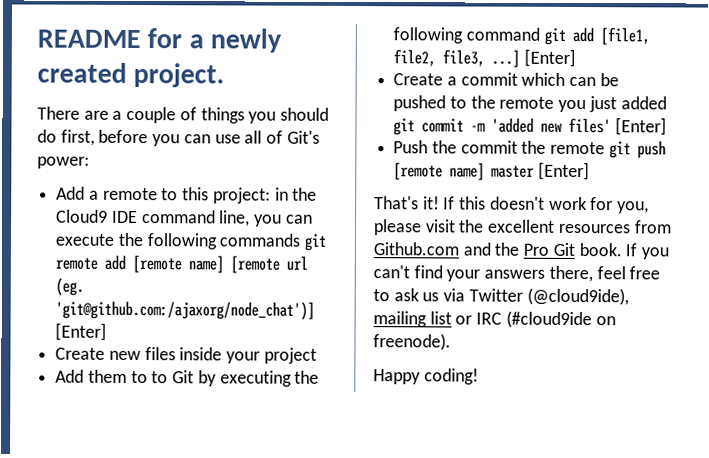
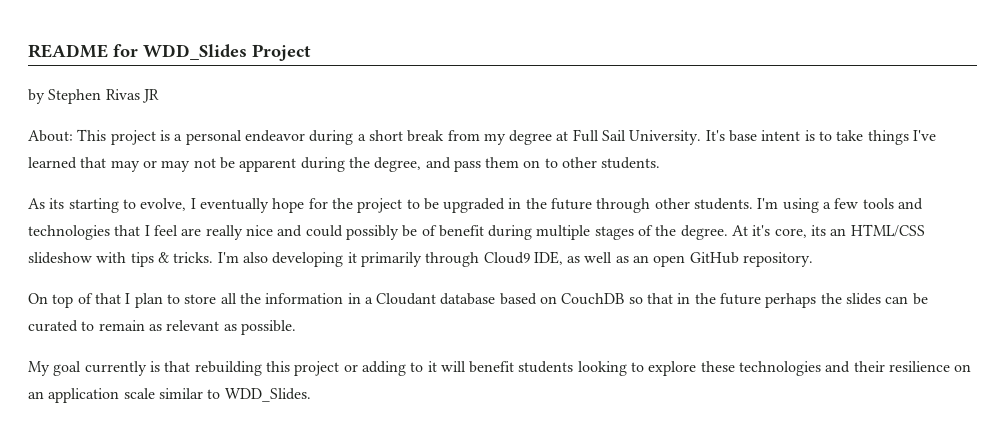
- README for a newly created project.
- There are a couple of things you should do first, before you can use all of Git's power:
- Add a remote to this project: in the Cloud9 IDE command line, you can execute the following commands git remote add [remote name] [remote url (eg. 'git@github.com:/ajaxorg/node_chat')] [Enter]
- Create new files inside your project
- Add them to to Git by executing the following command git add [file1, file2, file3, ...] [Enter]
- Create a commit which can be pushed to the remote you just added git commit -m 'added new files' [Enter]
- Push the commit the remote git push [remote name] master [Enter]
- That's it! If this doesn't work for you, please visit the excellent resources from Github.com and the Pro Git book. If you can't find your answers there, feel free to ask us via Twitter (@cloud9ide), mailing list or IRC (#cloud9ide on freenode).
- Happy coding!
+ README for WDD_Slides Project
+ by Stephen Rivas JR
+ About: This project is a personal endeavor during a short break from my degree at Full Sail University. It's base intent is to take things I've learned that may or may not be apparent during the degree, and pass them on to other students.
+ As its starting to evolve, I eventually hope for the project to be upgraded in the future through other students. I'm using a few tools and technologies that I feel are really nice and could possibly be of benefit during multiple stages of the degree. At it's core, its an HTML/CSS slideshow with tips & tricks. I'm also developing it primarily through Cloud9 IDE, as well as an open GitHub repository.
+ On top of that I plan to store all the information in a Cloudant database based on CouchDB so that in the future perhaps the slides can be curated to remain as relevant as possible.
+ My goal currently is that rebuilding this project or adding to it will benefit students looking to explore these technologies and their resilience on an application scale similar to WDD_Slides.

